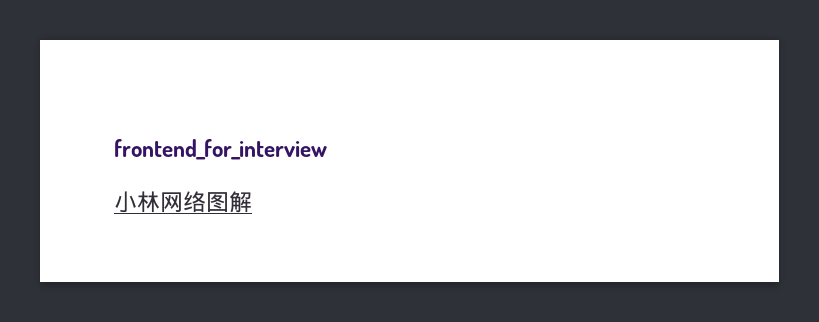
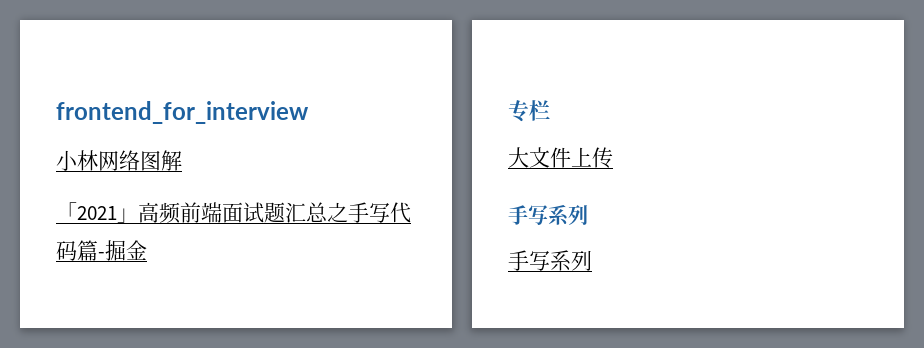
+ 「2021」高频前端面试题汇总之手写代码篇-掘金
+ 专栏
+ 大文件上传
+ 手写系列
+ 手写系列

